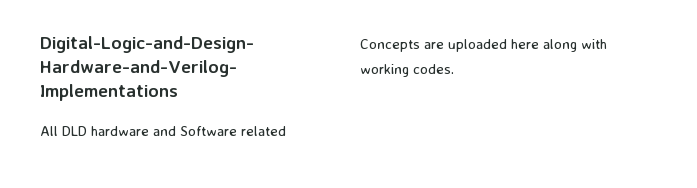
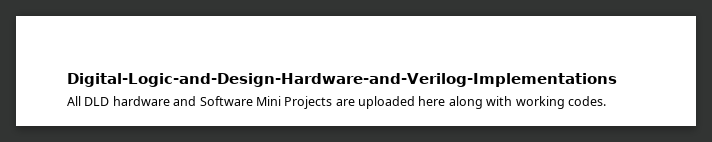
- All DLD hardware and Software related Concepts are uploaded here along with working codes.
+ All DLD hardware and Software Mini Projects are uploaded here along with working codes.

